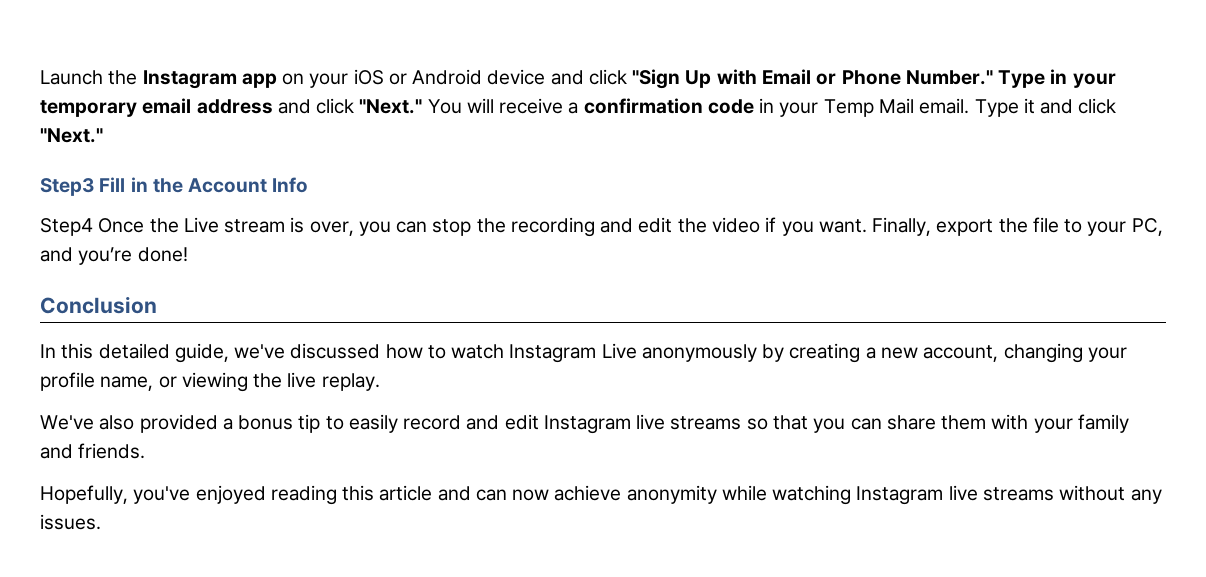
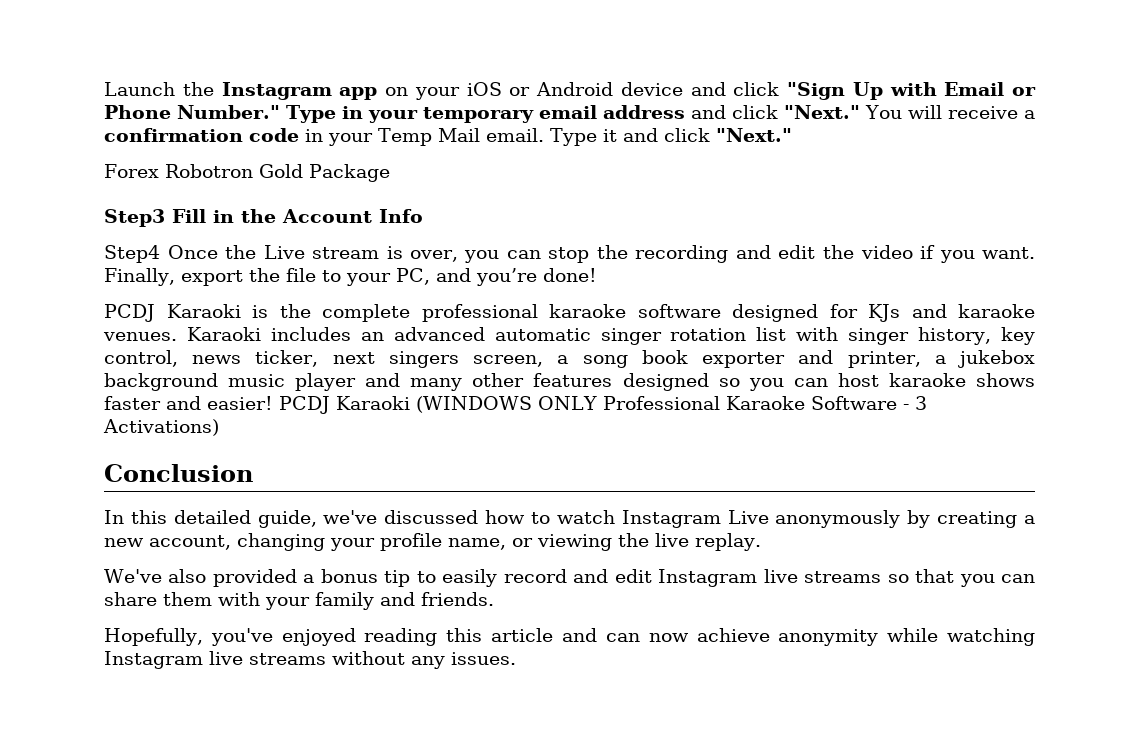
+ Forex Robotron Gold Package
+ PCDJ Karaoki is the complete professional karaoke software designed for KJs and karaoke venues. Karaoki includes an advanced automatic singer rotation list with singer history, key control, news ticker, next singers screen, a song book exporter and printer, a jukebox background music player and many other features designed so you can host karaoke shows faster and easier! PCDJ Karaoki (WINDOWS ONLY Professional Karaoke Software - 3 Activations)

